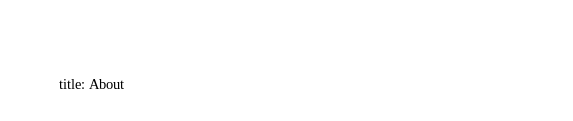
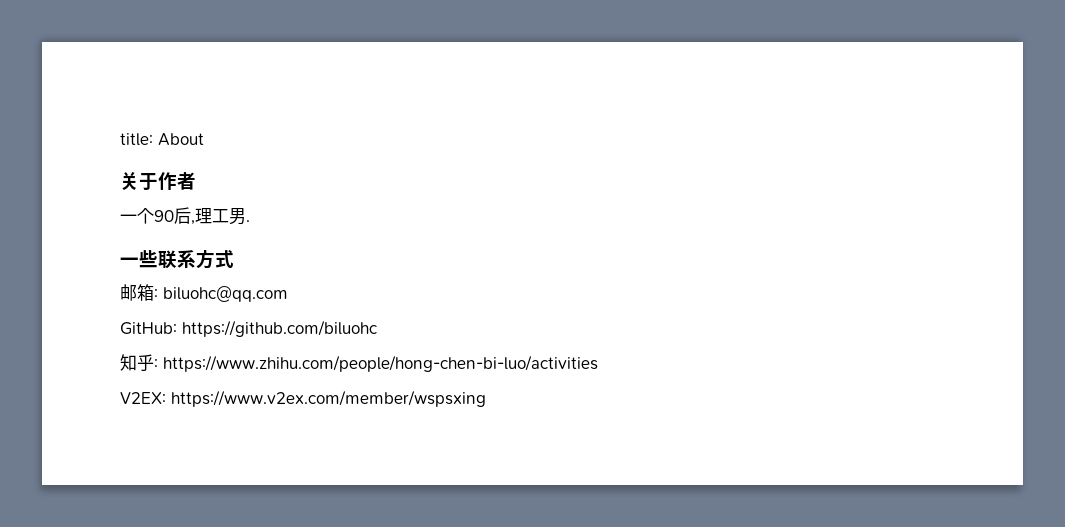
+ 关于作者
+ 一个90后,理工男.
+ 一些联系方式
+ 邮箱: biluohc@qq.com
+ GitHub: https://github.com/biluohc
+ 知乎: https://www.zhihu.com/people/hong-chen-bi-luo/activities
+ V2EX: https://www.v2ex.com/member/wspsxing

